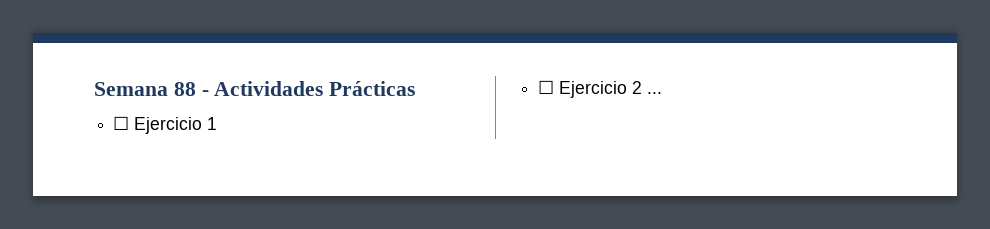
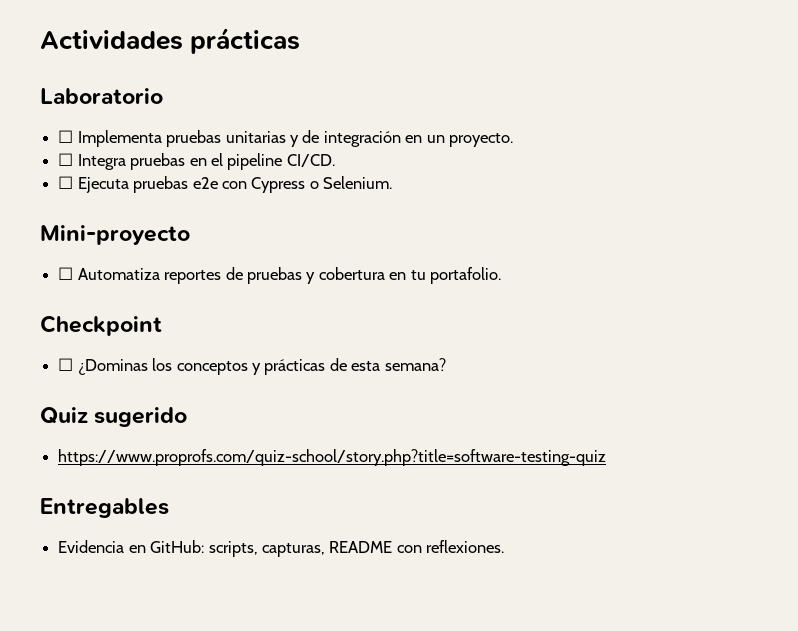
- Semana 88 - Actividades Prácticas
- ☐ Ejercicio 1
- ☐ Ejercicio 2 ...
+ Actividades prácticas
+ Laboratorio
+ ☐ Implementa pruebas unitarias y de integración en un proyecto.
+ ☐ Integra pruebas en el pipeline CI/CD.
+ ☐ Ejecuta pruebas e2e con Cypress o Selenium.
+ Mini-proyecto
+ ☐ Automatiza reportes de pruebas y cobertura en tu portafolio.
+ Checkpoint
+ ☐ ¿Dominas los conceptos y prácticas de esta semana?
+ Quiz sugerido
+ https://www.proprofs.com/quiz-school/story.php?title=software-testing-quiz
+ Entregables
+ Evidencia en GitHub: scripts, capturas, README con reflexiones.

